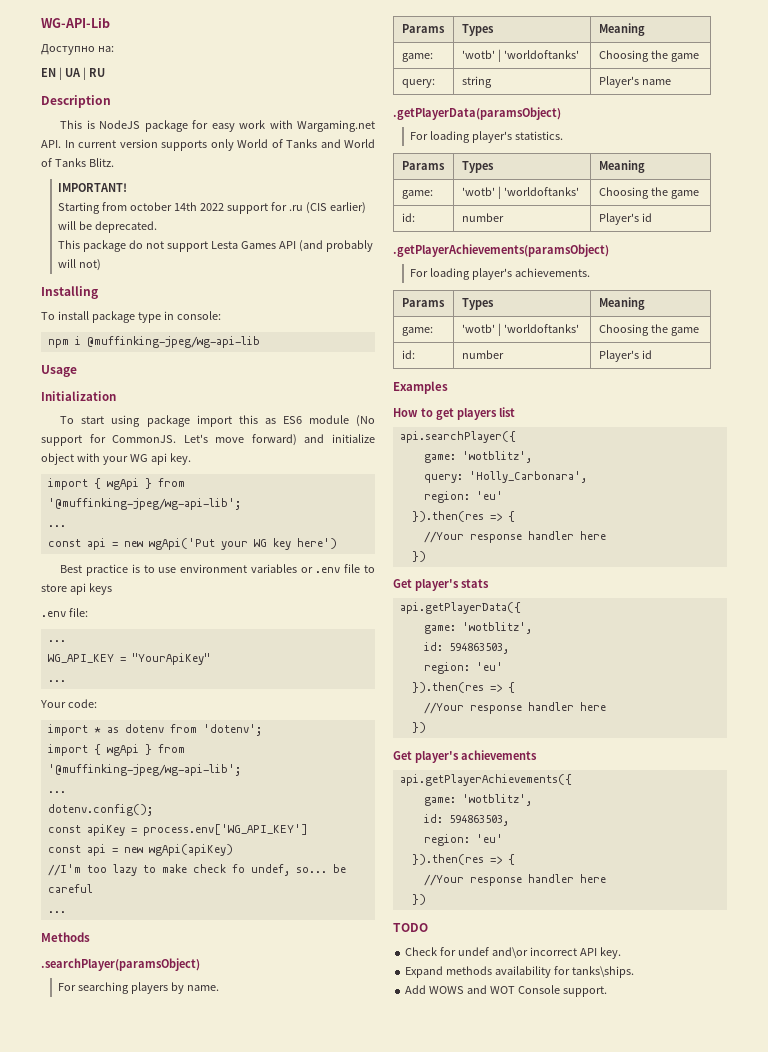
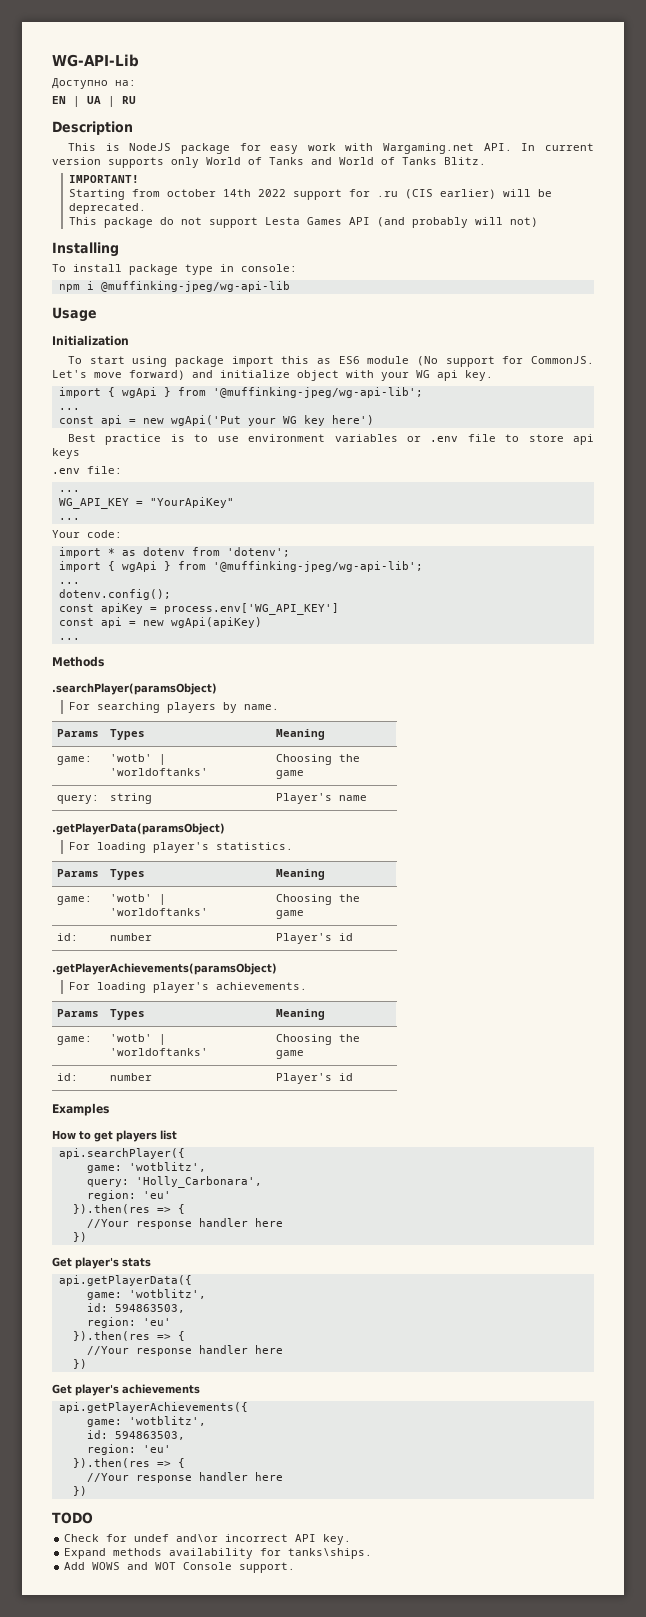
- //I'm too lazy to make check fo undef, so... be careful

